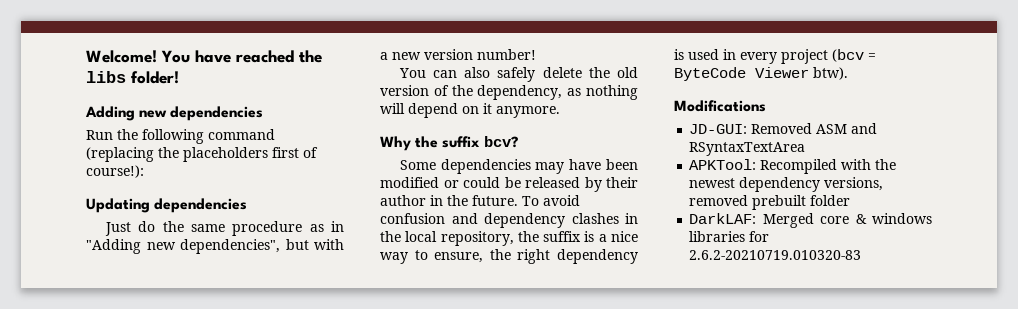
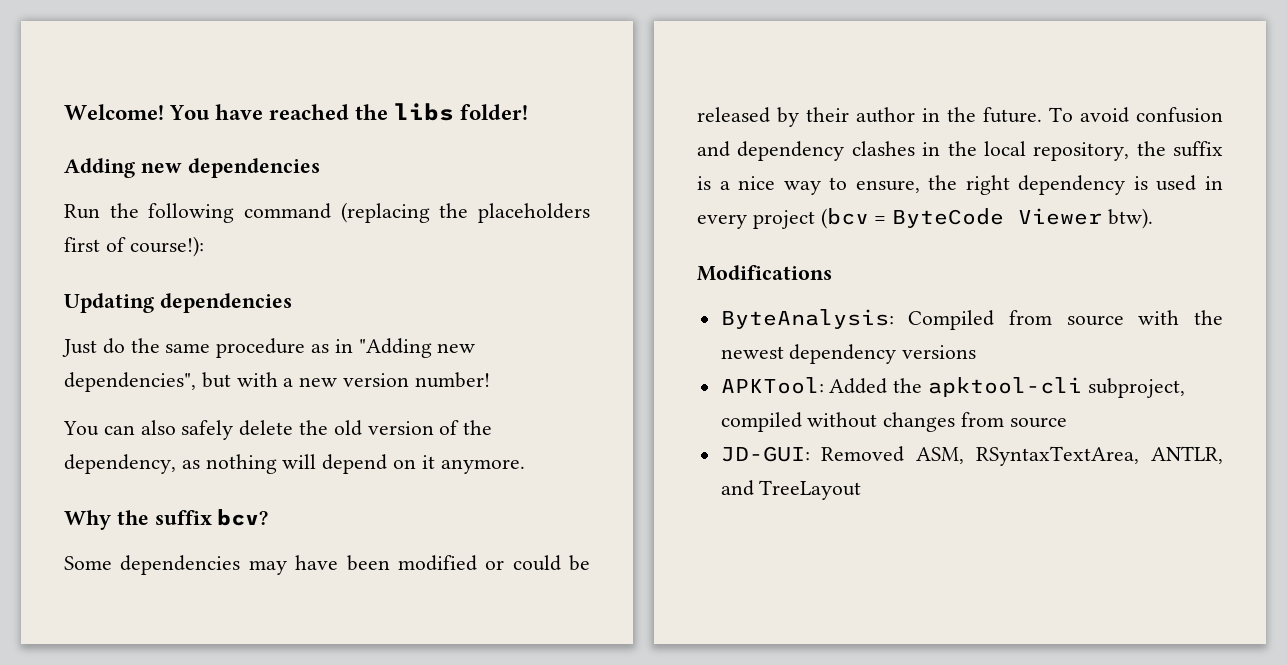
- JD-GUI: Removed ASM and RSyntaxTextArea
- APKTool: Recompiled with the newest dependency versions, removed prebuilt folder
- DarkLAF: Merged core & windows libraries for 2.6.2-20210719.010320-83
+ ByteAnalysis: Compiled from source with the newest dependency versions
+ APKTool: Added the apktool-cli subproject, compiled without changes from source
+ JD-GUI: Removed ASM, RSyntaxTextArea, ANTLR, and TreeLayout

